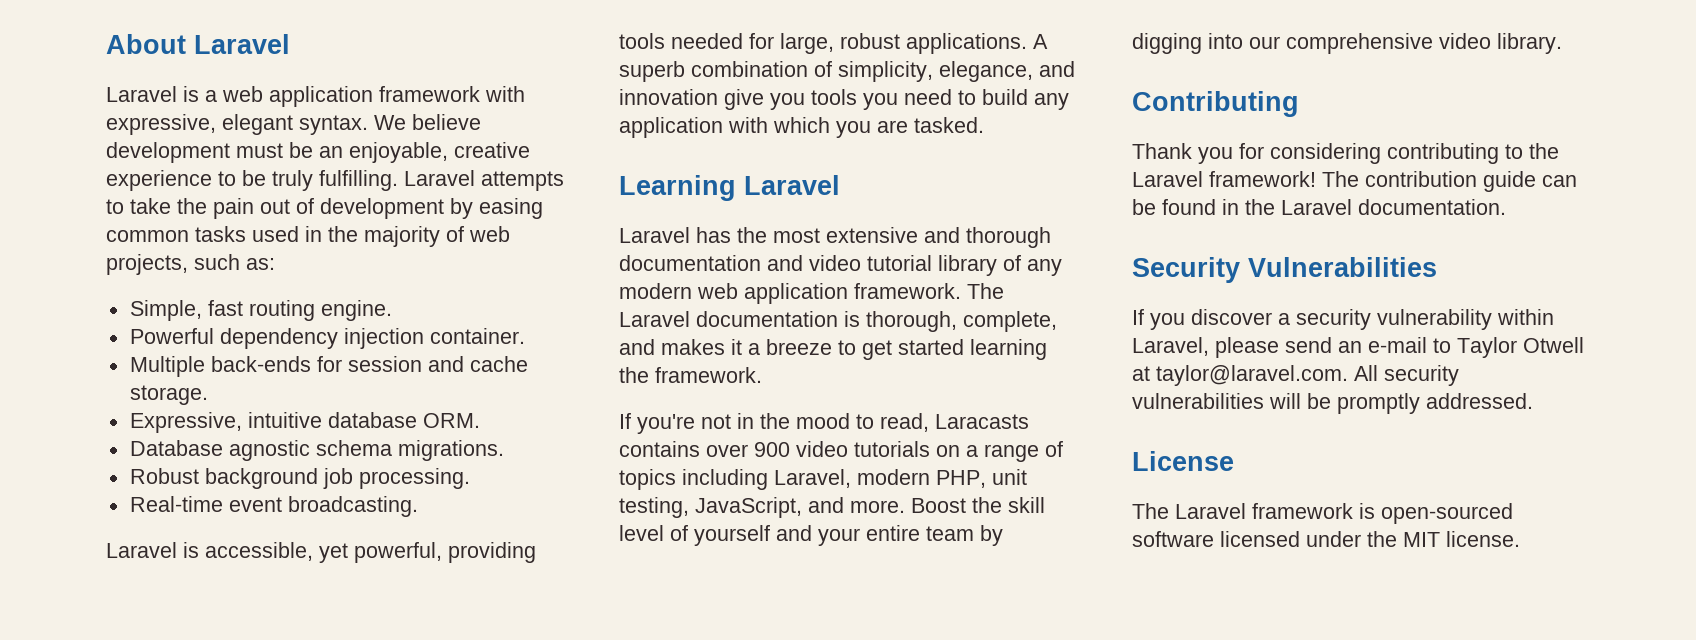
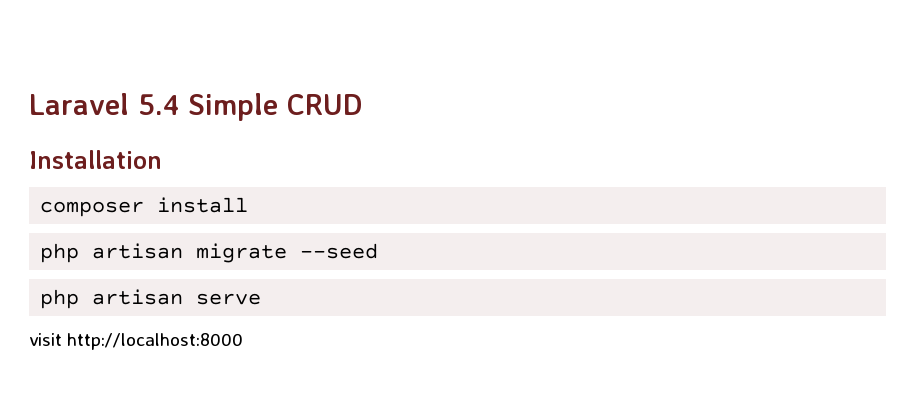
- About Laravel
- Laravel is a web application framework with expressive, elegant syntax. We believe development must be an enjoyable, creative experience to be truly fulfilling. Laravel attempts to take the pain out of development by easing common tasks used in the majority of web projects, such as:
- Simple, fast routing engine.
- Powerful dependency injection container.
- Multiple back-ends for session and cache storage.
- Expressive, intuitive database ORM.
- Database agnostic schema migrations.
- Robust background job processing.
- Real-time event broadcasting.
- Laravel is accessible, yet powerful, providing tools needed for large, robust applications. A superb combination of simplicity, elegance, and innovation give you tools you need to build any application with which you are tasked.
- Learning Laravel
- Laravel has the most extensive and thorough documentation and video tutorial library of any modern web application framework. The Laravel documentation is thorough, complete, and makes it a breeze to get started learning the framework.
- If you're not in the mood to read, Laracasts contains over 900 video tutorials on a range of topics including Laravel, modern PHP, unit testing, JavaScript, and more. Boost the skill level of yourself and your entire team by digging into our comprehensive video library.
- Contributing
- Thank you for considering contributing to the Laravel framework! The contribution guide can be found in the Laravel documentation.
- Security Vulnerabilities
- If you discover a security vulnerability within Laravel, please send an e-mail to Taylor Otwell at taylor@laravel.com. All security vulnerabilities will be promptly addressed.
- License
- The Laravel framework is open-sourced software licensed under the MIT license.
+ Laravel 5.4 Simple CRUD
+ Installation
+ composer install
+ php artisan migrate --seed
+ php artisan serve
+ visit http://localhost:8000

